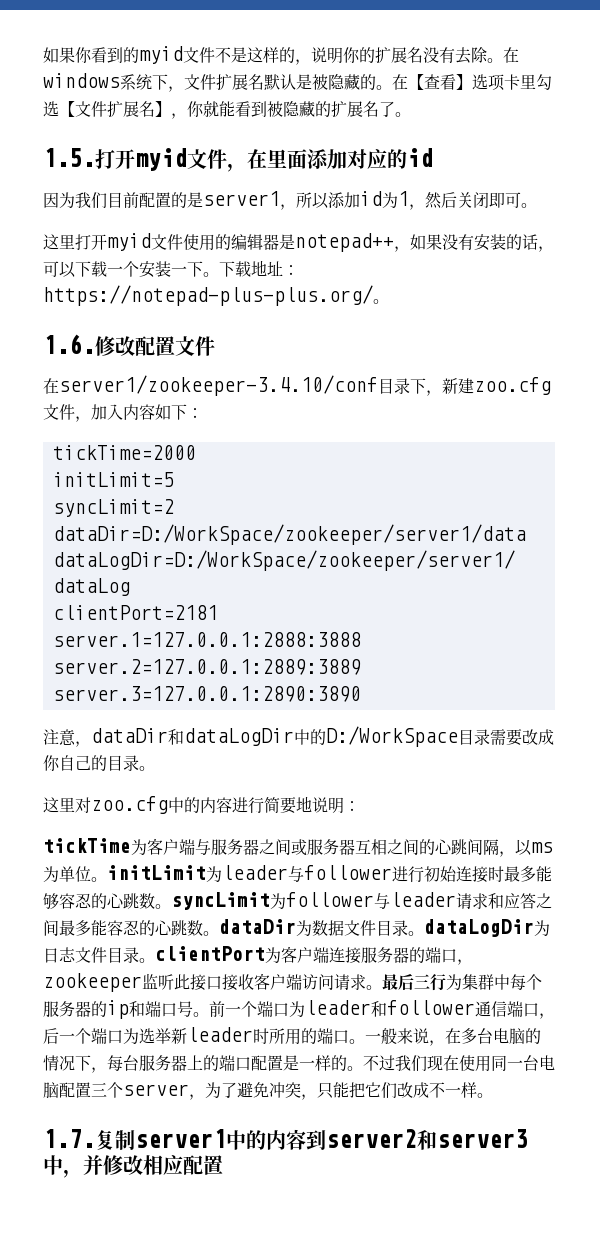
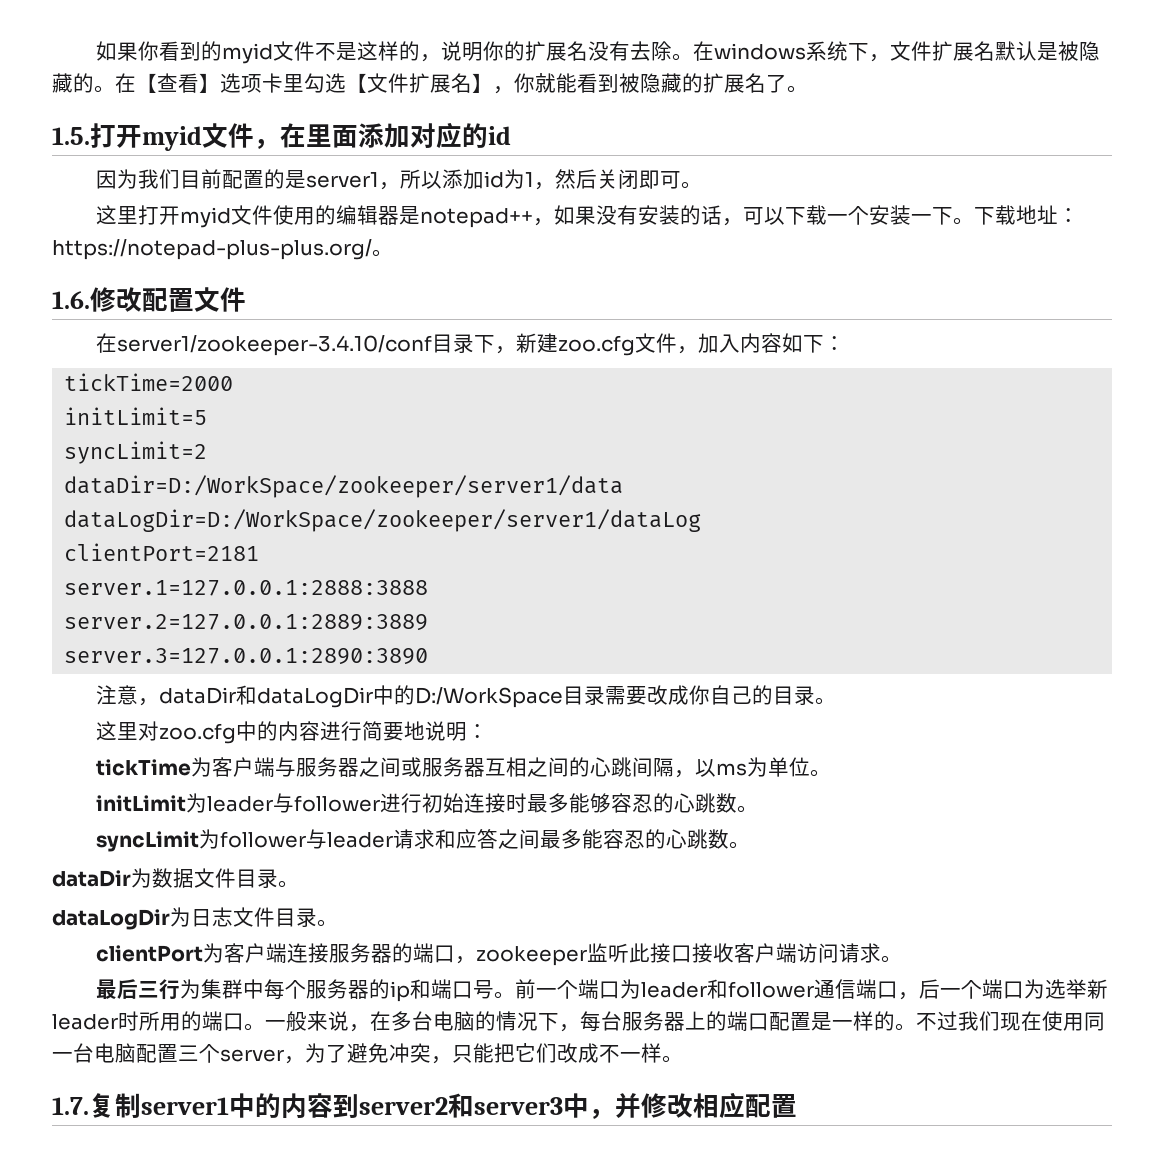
- tickTime为客户端与服务器之间或服务器互相之间的心跳间隔，以ms为单位。initLimit为leader与follower进行初始连接时最多能够容忍的心跳数。syncLimit为follower与leader请求和应答之间最多能容忍的心跳数。dataDir为数据文件目录。dataLogDir为日志文件目录。clientPort为客户端连接服务器的端口，zookeeper监听此接口接收客户端访问请求。最后三行为集群中每个服务器的ip和端口号。
+ tickTime为客户端与服务器之间或服务器互相之间的心跳间隔，以ms为单位。
+ initLimit为leader与follower进行初始连接时最多能够容忍的心跳数。
+ syncLimit为follower与leader请求和应答之间最多能容忍的心跳数。
+ dataDir为数据文件目录。
+ dataLogDir为日志文件目录。
+ clientPort为客户端连接服务器的端口，zookeeper监听此接口接收客户端访问请求。
+ 最后三行为集群中每个服务器的ip和端口号。

